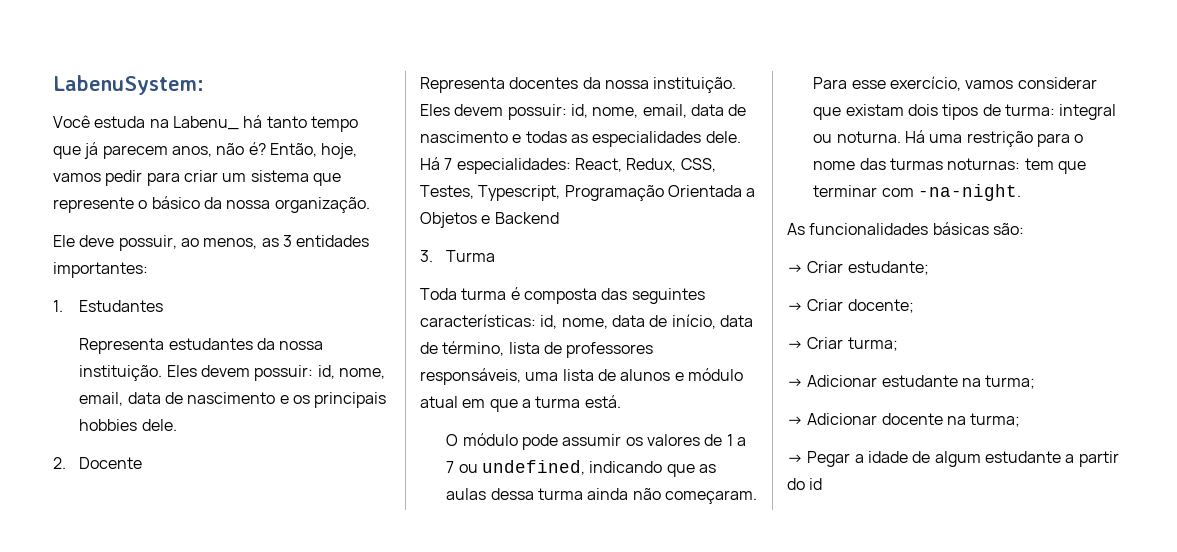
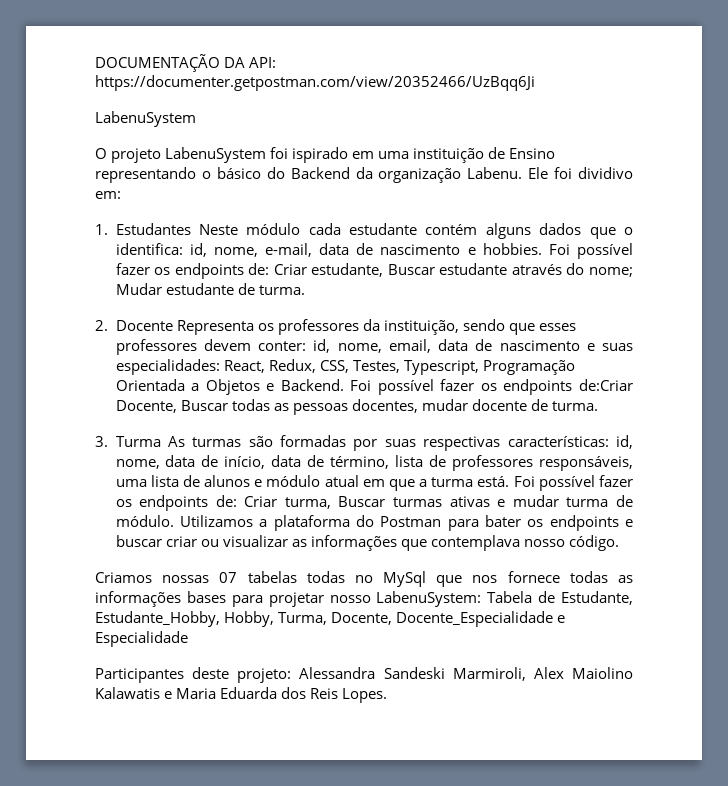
- LabenuSystem:
- Você estuda na Labenu_ há tanto tempo que já parecem anos, não é? Então, hoje, vamos pedir para criar um sistema que represente o básico da nossa organização.
- Ele deve possuir, ao menos, as 3 entidades importantes:
- 1. Estudantes
- Representa estudantes da nossa instituição. Eles devem possuir: id, nome, email, data de nascimento e os principais hobbies dele.
- 2. Docente
- Representa docentes da nossa instituição. Eles devem possuir: id, nome, email, data de nascimento e todas as especialidades dele. Há 7 especialidades: React, Redux, CSS, Testes, Typescript, Programação Orientada a Objetos e Backend
- 3. Turma
- Toda turma é composta das seguintes características: id, nome, data de início, data de término, lista de professores responsáveis, uma lista de alunos e módulo atual em que a turma está.
- O módulo pode assumir os valores de 1 a 7 ou undefined, indicando que as aulas dessa turma ainda não começaram. Para esse exercício, vamos considerar que existam dois tipos de turma: integral ou noturna. Há uma restrição para o nome das turmas noturnas: tem que terminar com -na-night.
- As funcionalidades básicas são:
- → Criar estudante;
- → Criar docente;
- → Criar turma;
- → Adicionar estudante na turma;
- → Adicionar docente na turma;
- → Pegar a idade de algum estudante a partir do id
+ DOCUMENTAÇÃO DA API: https://documenter.getpostman.com/view/20352466/UzBqq6Ji
+ LabenuSystem
+ O projeto LabenuSystem foi ispirado em uma instituição de Ensino representando o básico do Backend da organização Labenu. Ele foi dividivo em:
+ 1. Estudantes Neste módulo cada estudante contém alguns dados que o identifica: id, nome, e-mail, data de nascimento e hobbies. Foi possível fazer os endpoints de: Criar estudante, Buscar estudante através do nome; Mudar estudante de turma.
+ 2. Docente Representa os professores da instituição, sendo que esses professores devem conter: id, nome, email, data de nascimento e suas especialidades: React, Redux, CSS, Testes, Typescript, Programação Orientada a Objetos e Backend. Foi possível fazer os endpoints de:Criar Docente, Buscar todas as pessoas docentes, mudar docente de turma.
+ 3. Turma As turmas são formadas por suas respectivas características: id, nome, data de início, data de término, lista de professores responsáveis, uma lista de alunos e módulo atual em que a turma está. Foi possível fazer os endpoints de: Criar turma, Buscar turmas ativas e mudar turma de módulo. Utilizamos a plataforma do Postman para bater os endpoints e buscar criar ou visualizar as informações que contemplava nosso código.
+ Criamos nossas 07 tabelas todas no MySql que nos fornece todas as informações bases para projetar nosso LabenuSystem: Tabela de Estudante, Estudante_Hobby, Hobby, Turma, Docente, Docente_Especialidade e Especialidade
+ Participantes deste projeto: Alessandra Sandeski Marmiroli, Alex Maiolino Kalawatis e Maria Eduarda dos Reis Lopes.

